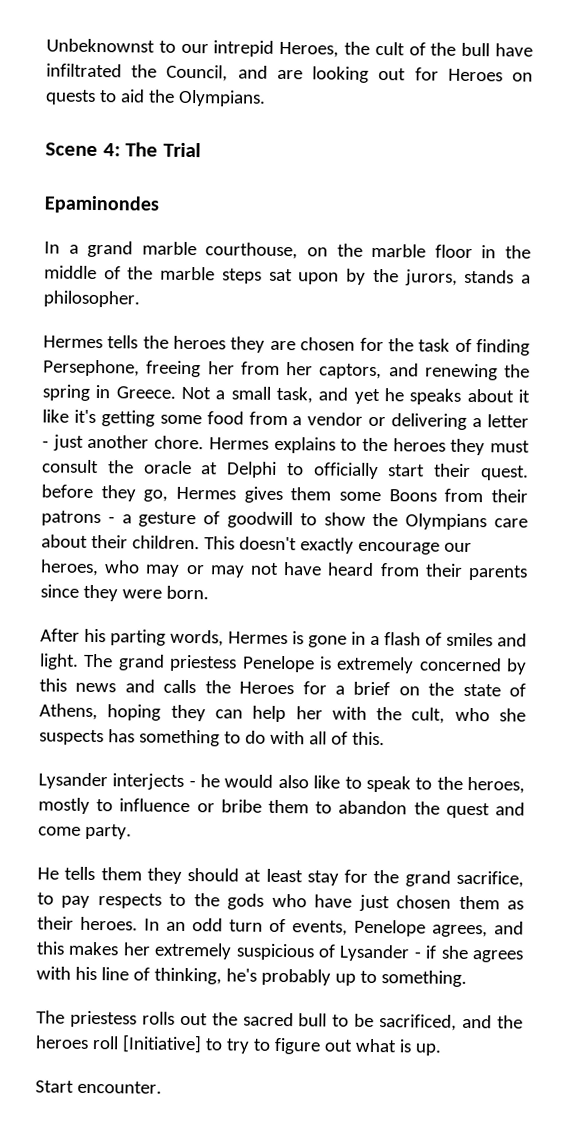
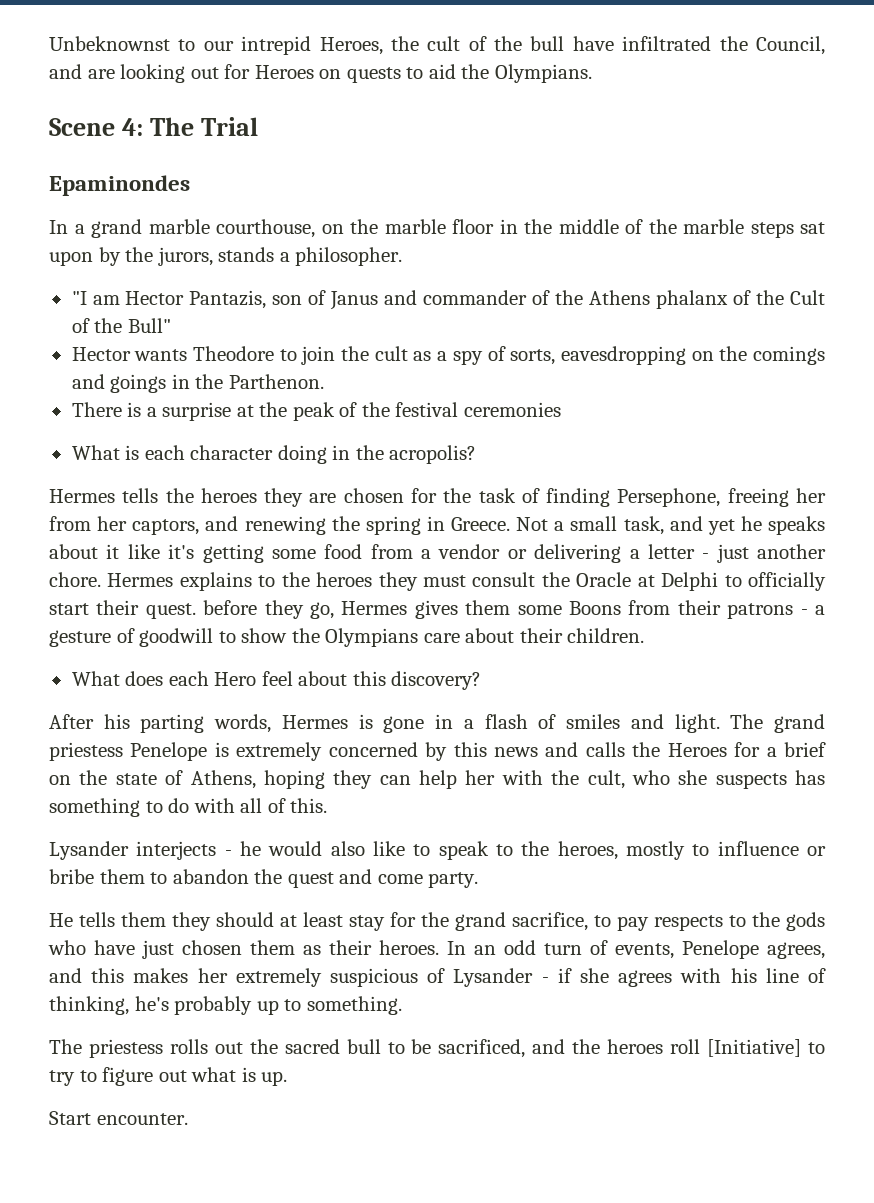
+ "I am Hector Pantazis, son of Janus and commander of the Athens phalanx of the Cult of the Bull"
+ Hector wants Theodore to join the cult as a spy of sorts, eavesdropping on the comings and goings in the Parthenon.
+ There is a surprise at the peak of the festival ceremonies
+ What is each character doing in the acropolis?
- Hermes explains to the heroes they must consult the oracle at Delphi to officially start their quest. before they go, Hermes gives them some Boons from their patrons - a gesture of goodwill to show the Olympians care about their children. This doesn't exactly encourage our heroes, who may or may not have heard from their parents since they were born.
+ Hermes explains to the heroes they must consult the Oracle at Delphi to officially start their quest. before they go, Hermes gives them some Boons from their patrons - a gesture of goodwill to show the Olympians care about their children.
+ What does each Hero feel about this discovery?

